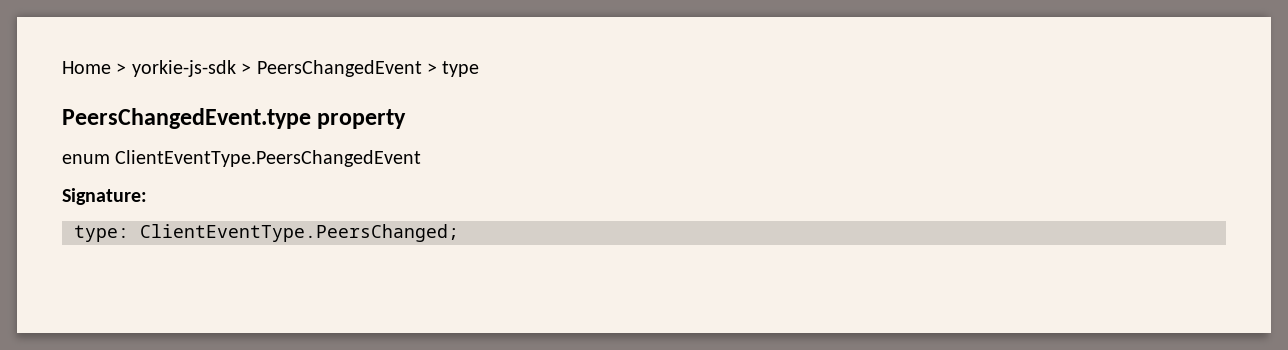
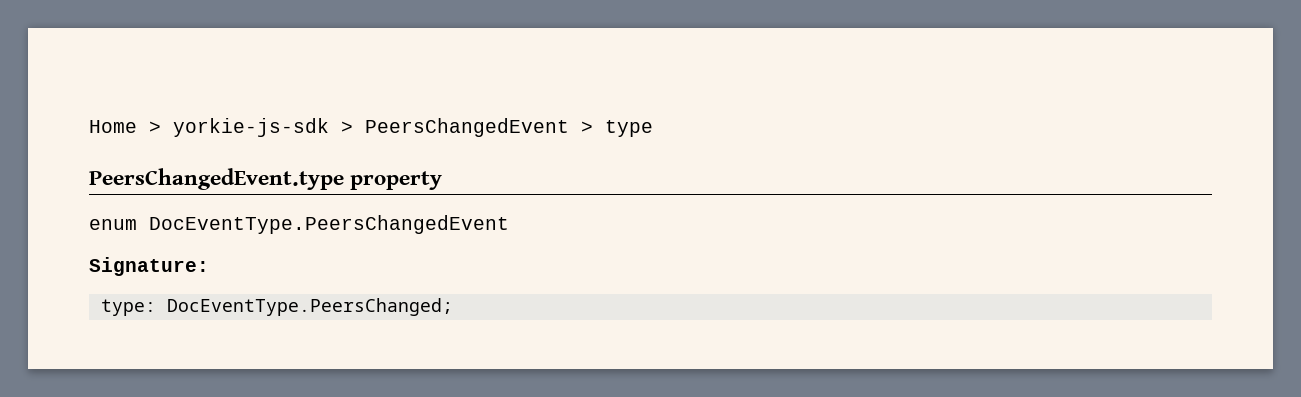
- enum ClientEventType.PeersChangedEvent
+ enum DocEventType.PeersChangedEvent
- type: ClientEventType.PeersChanged;
+ type: DocEventType.PeersChanged;

